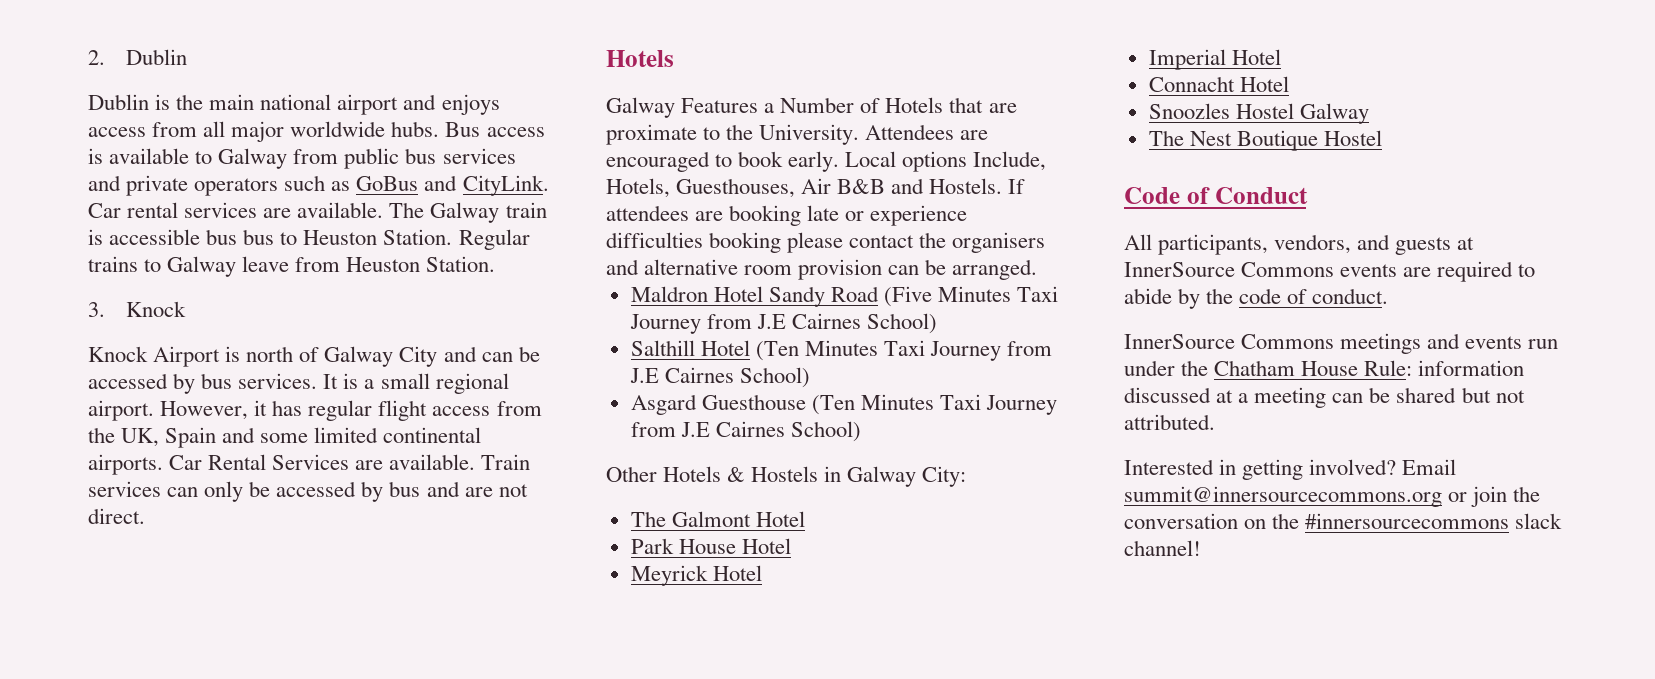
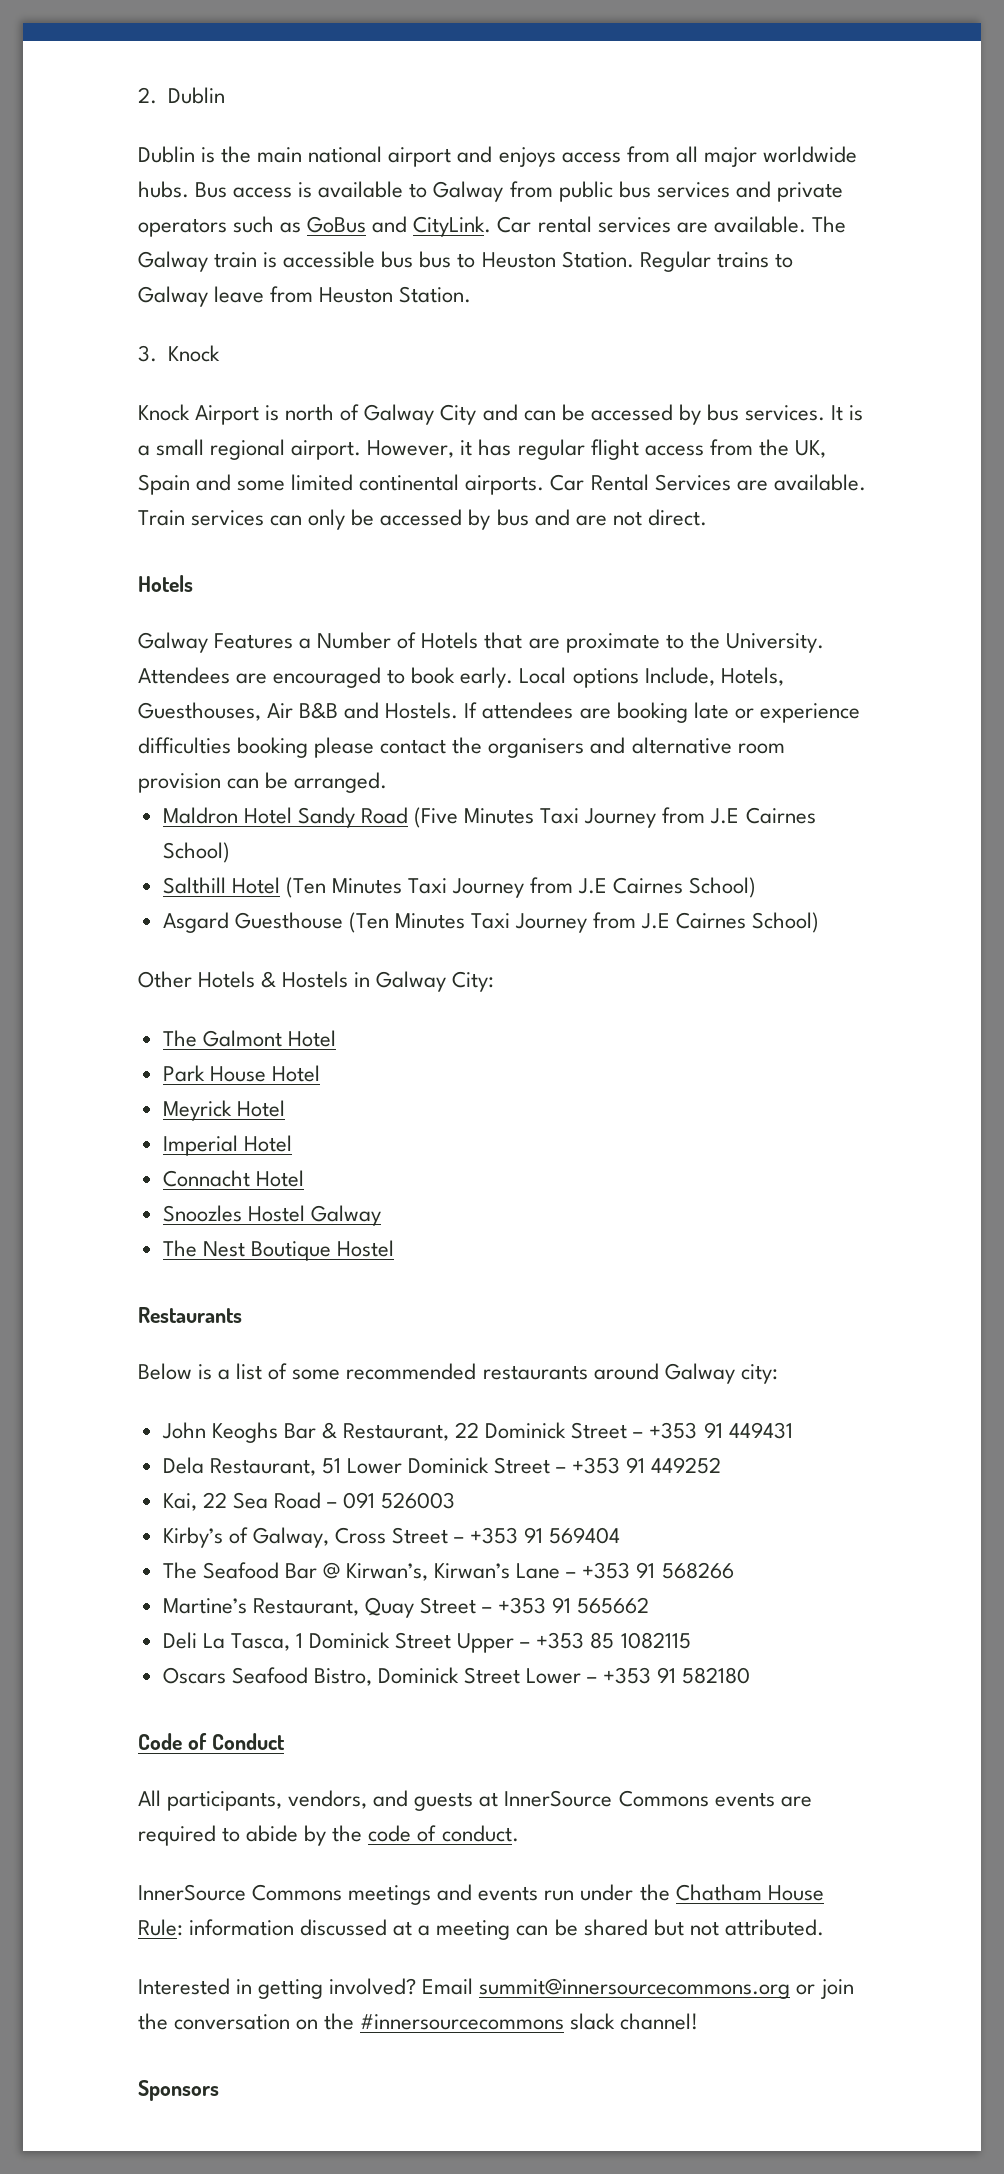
+ Restaurants
+ Below is a list of some recommended restaurants around Galway city:
+ John Keoghs Bar & Restaurant, 22 Dominick Street – +353 91 449431
+ Dela Restaurant, 51 Lower Dominick Street – +353 91 449252
+ Kai, 22 Sea Road – 091 526003
+ Kirby’s of Galway, Cross Street – +353 91 569404
+ The Seafood Bar @ Kirwan’s, Kirwan’s Lane – +353 91 568266
+ Martine’s Restaurant, Quay Street – +353 91 565662
+ Deli La Tasca, 1 Dominick Street Upper – +353 85 1082115
+ Oscars Seafood Bistro, Dominick Street Lower – +353 91 582180
+ Sponsors

